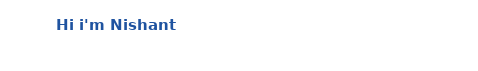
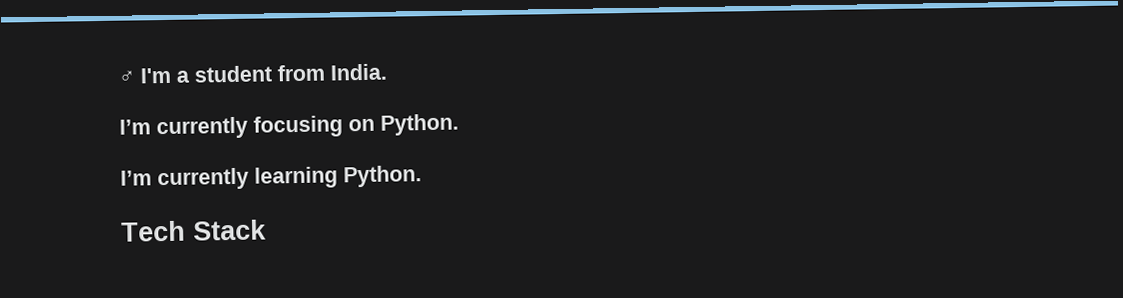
- Hi i'm Nishant
+ ♂ I'm a student from India.
+ I’m currently focusing on Python.
+ I’m currently learning Python.
+ Tech Stack

